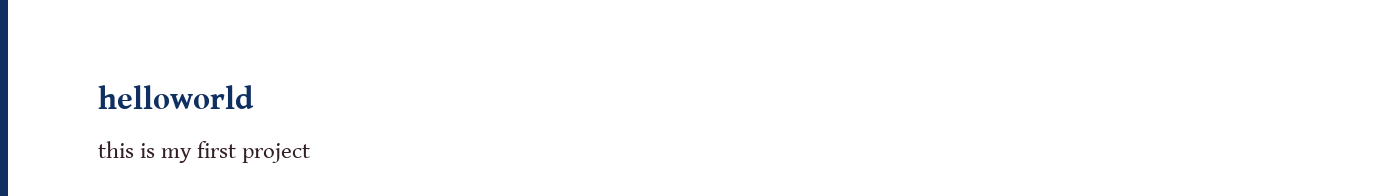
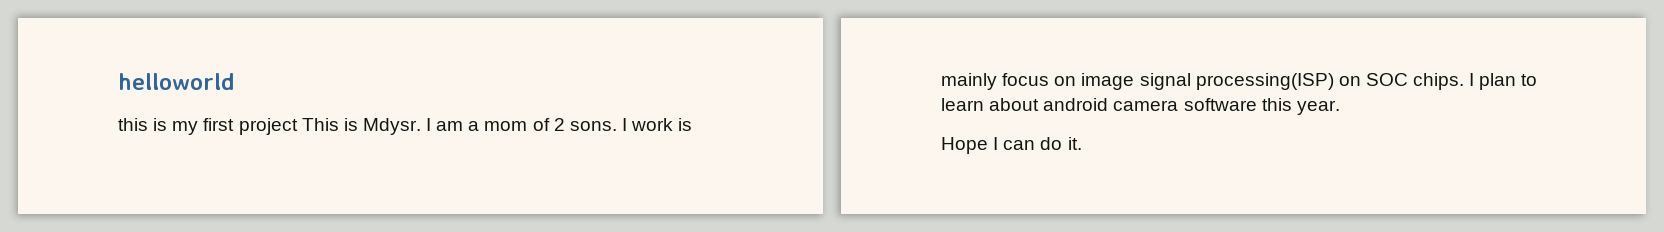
- this is my first project
+ this is my first project This is Mdysr. I am a mom of 2 sons. I work is mainly focus on image signal processing(ISP) on SOC chips. I plan to learn about android camera software this year.
+ Hope I can do it.

